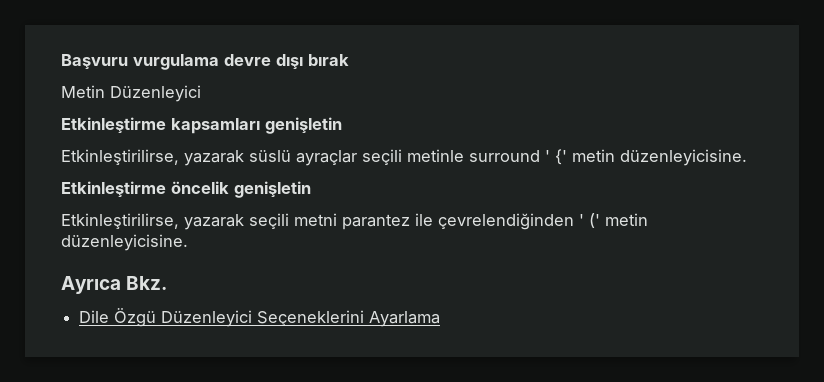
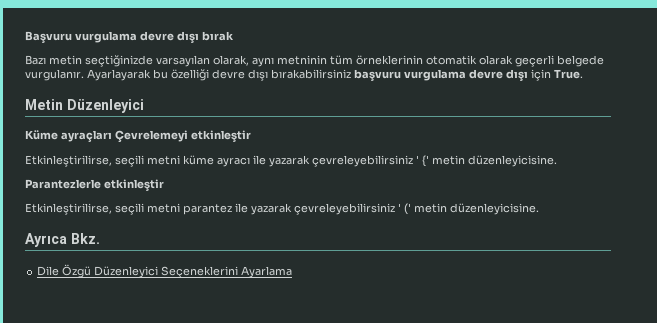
+ Bazı metin seçtiğinizde varsayılan olarak, aynı metninin tüm örneklerinin otomatik olarak geçerli belgede vurgulanır. Ayarlayarak bu özelliği devre dışı bırakabilirsiniz başvuru vurgulama devre dışı için True.
  Metin Düzenleyici
- Etkinleştirme kapsamları genişletin
- Etkinleştirilirse, yazarak süslü ayraçlar seçili metinle surround ' {' metin düzenleyicisine.
+ Küme ayraçları Çevrelemeyi etkinleştir
+ Etkinleştirilirse, seçili metni küme ayracı ile yazarak çevreleyebilirsiniz ' {' metin düzenleyicisine.
- Etkinleştirme öncelik genişletin
- Etkinleştirilirse, yazarak seçili metni parantez ile çevrelendiğinden ' (' metin düzenleyicisine.
+ Parantezlerle etkinleştir
+ Etkinleştirilirse, seçili metni parantez ile yazarak çevreleyebilirsiniz ' (' metin düzenleyicisine.

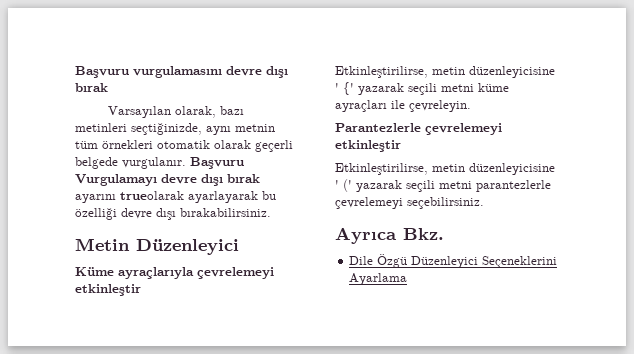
- Başvuru vurgulama devre dışı bırak
+ Başvuru vurgulamasını devre dışı bırak
- Bazı metin seçtiğinizde varsayılan olarak, aynı metninin tüm örneklerinin otomatik olarak geçerli belgede vurgulanır.
+ Varsayılan olarak, bazı metinleri seçtiğinizde, aynı metnin tüm örnekleri otomatik olarak geçerli belgede vurgulanır.
- Ayarlayarak bu özelliği devre dışı bırakabilirsiniz başvuru vurgulama devre dışı için True.
+ Başvuru Vurgulamayı devre dışı bırak ayarını trueolarak ayarlayarak bu özelliği devre dışı bırakabilirsiniz.
- Küme ayraçları Çevrelemeyi etkinleştir
- Etkinleştirilirse, seçili metni küme ayracı ile yazarak çevreleyebilirsiniz ' {' metin düzenleyicisine.
+ Küme ayraçlarıyla çevrelemeyi etkinleştir
+ Etkinleştirilirse, metin düzenleyicisine ' {' yazarak seçili metni küme ayraçları ile çevreleyin.
- Parantezlerle etkinleştir
- Etkinleştirilirse, seçili metni parantez ile yazarak çevreleyebilirsiniz ' (' metin düzenleyicisine.
+ Parantezlerle çevrelemeyi etkinleştir
+ Etkinleştirilirse, metin düzenleyicisine ' (' yazarak seçili metni parantezlerle çevrelemeyi seçebilirsiniz.

